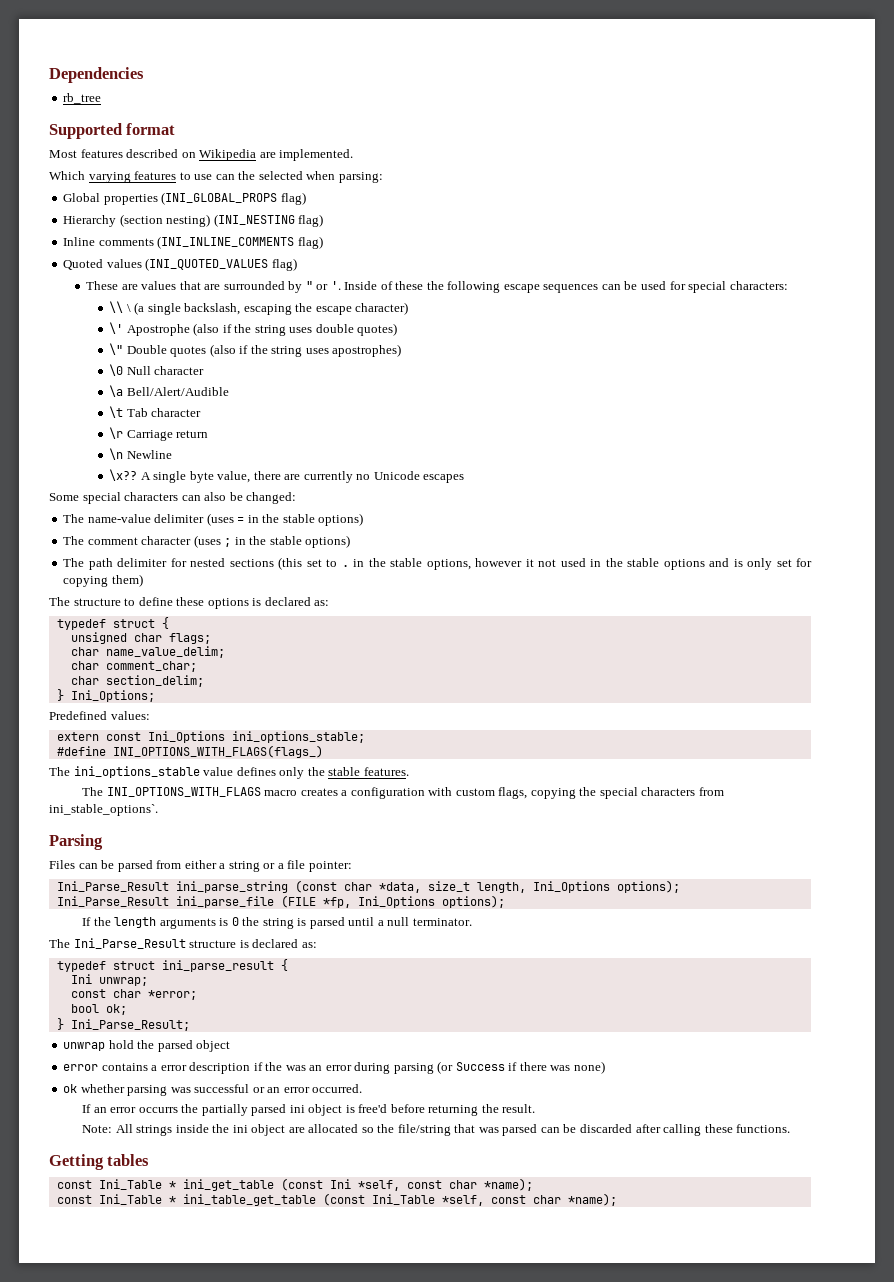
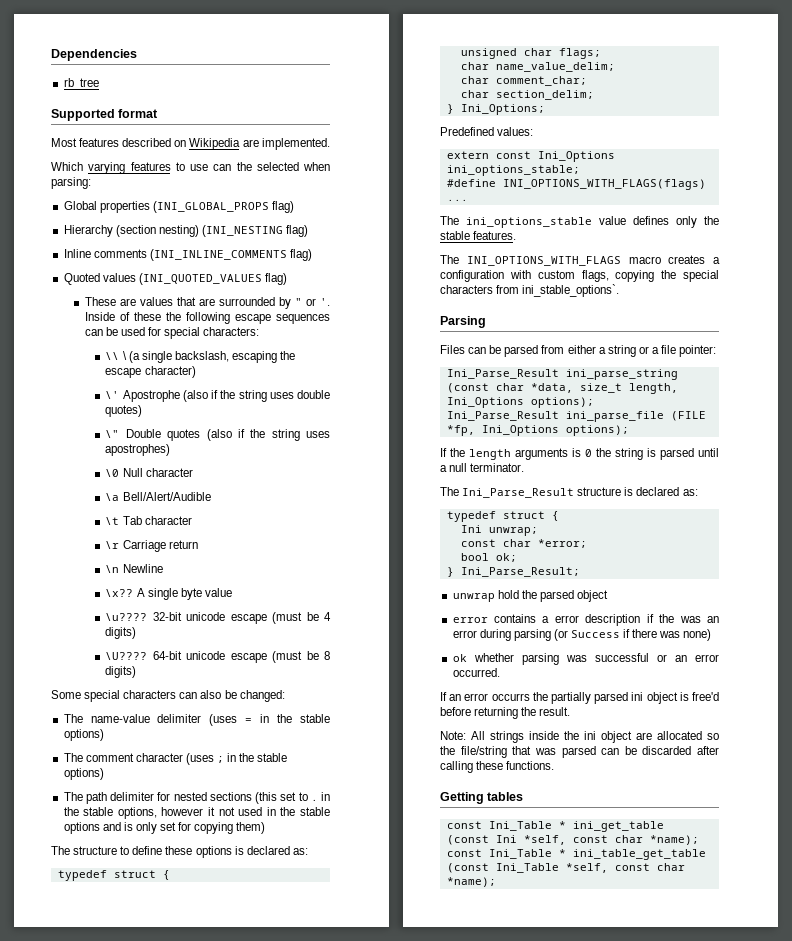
- A single byte value, there are currently no Unicode escapes
+ A single byte value
+ \u???? 32-bit unicode escape (must be 4 digits)
+ \U???? 64-bit unicode escape (must be 8 digits)
- #define INI_OPTIONS_WITH_FLAGS(flags_)
+ #define INI_OPTIONS_WITH_FLAGS(flags) ...
  The Ini_Parse_Result structure is declared as:
- typedef struct ini_parse_result {
+ typedef struct {

